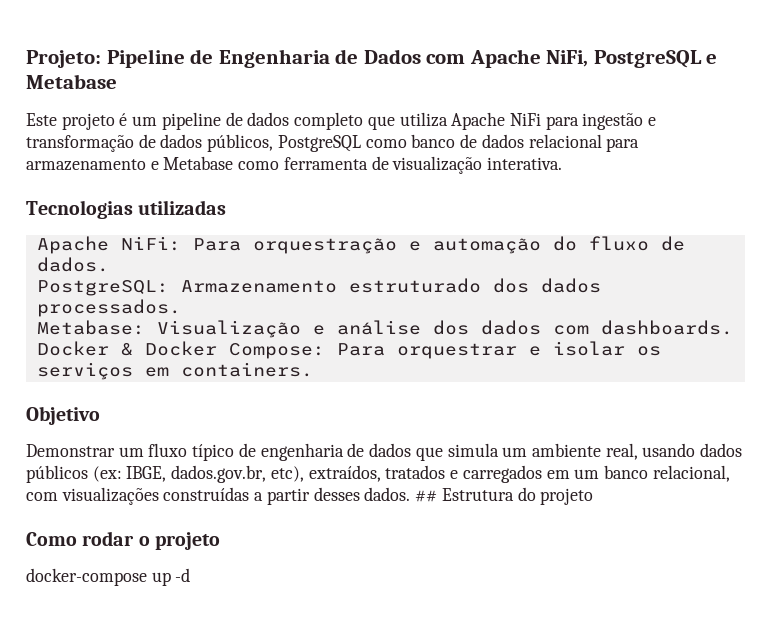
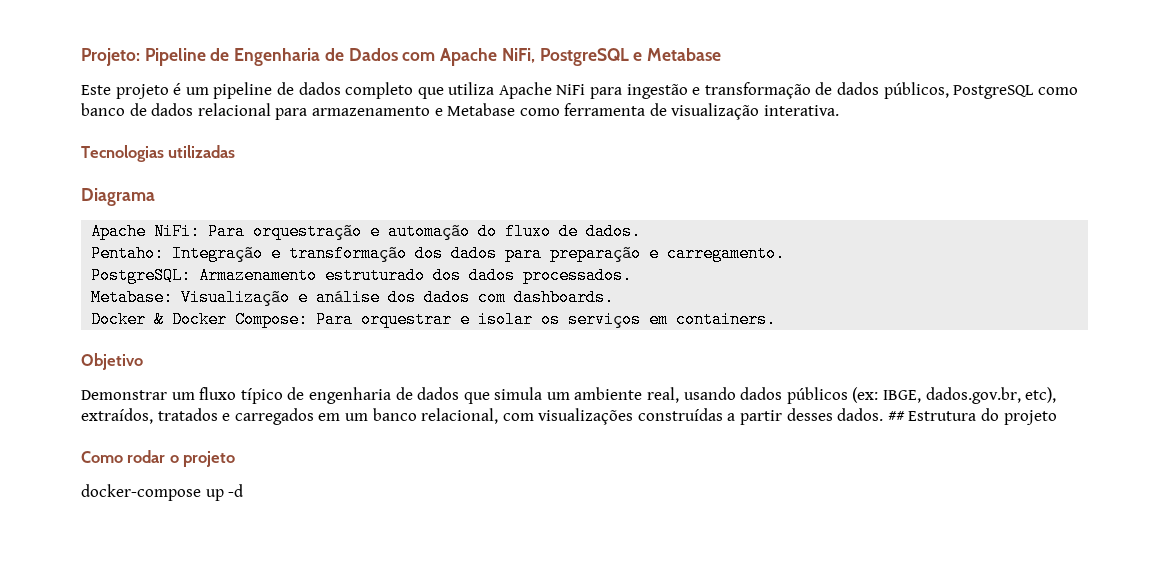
+ Diagrama
+ Pentaho: Integração e transformação dos dados para preparação e carregamento.

